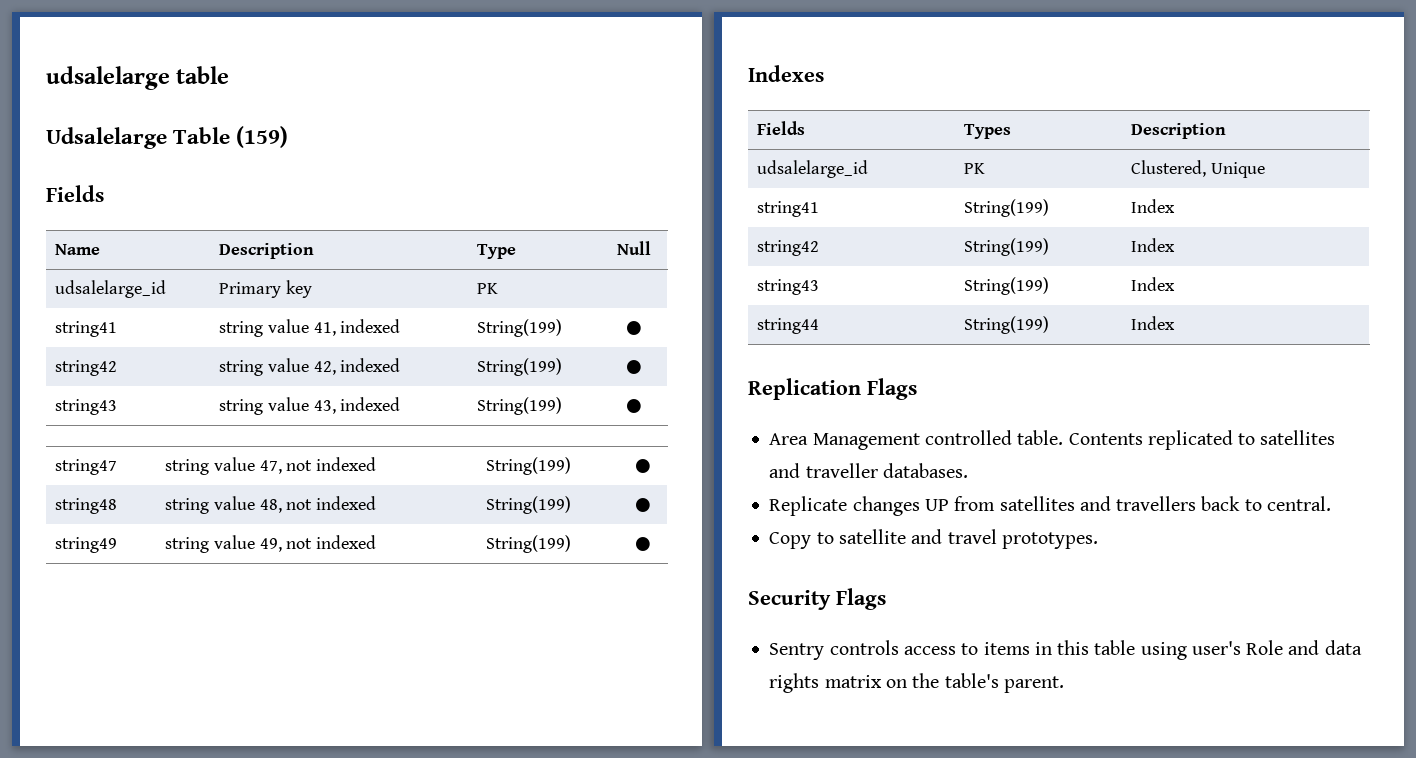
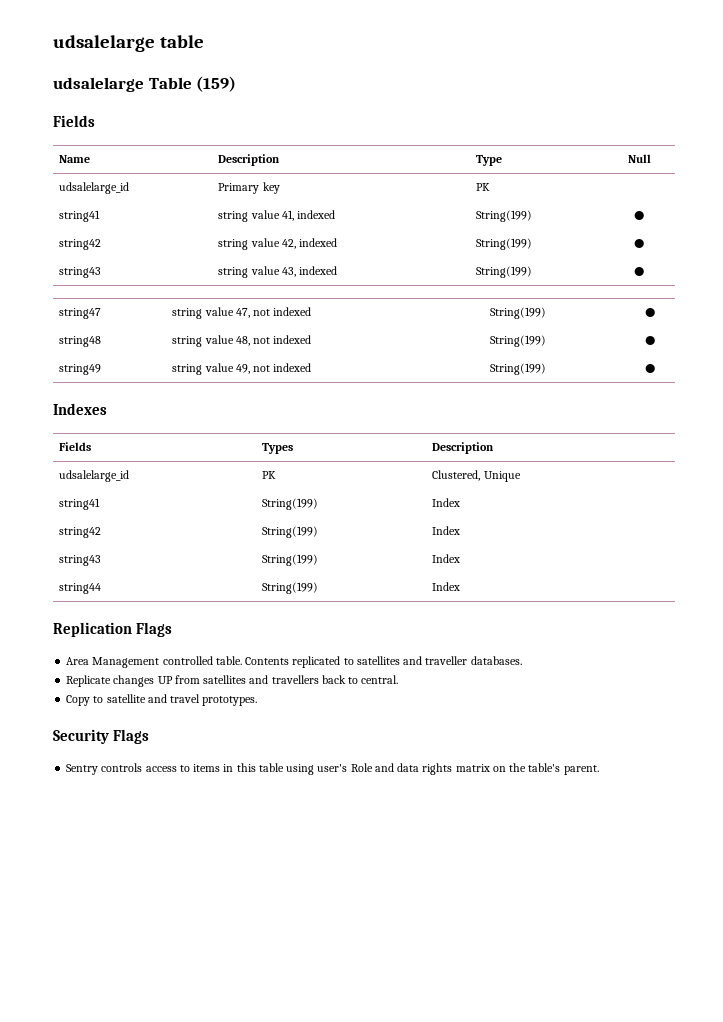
- Udsalelarge Table (159)
+ udsalelarge Table (159)

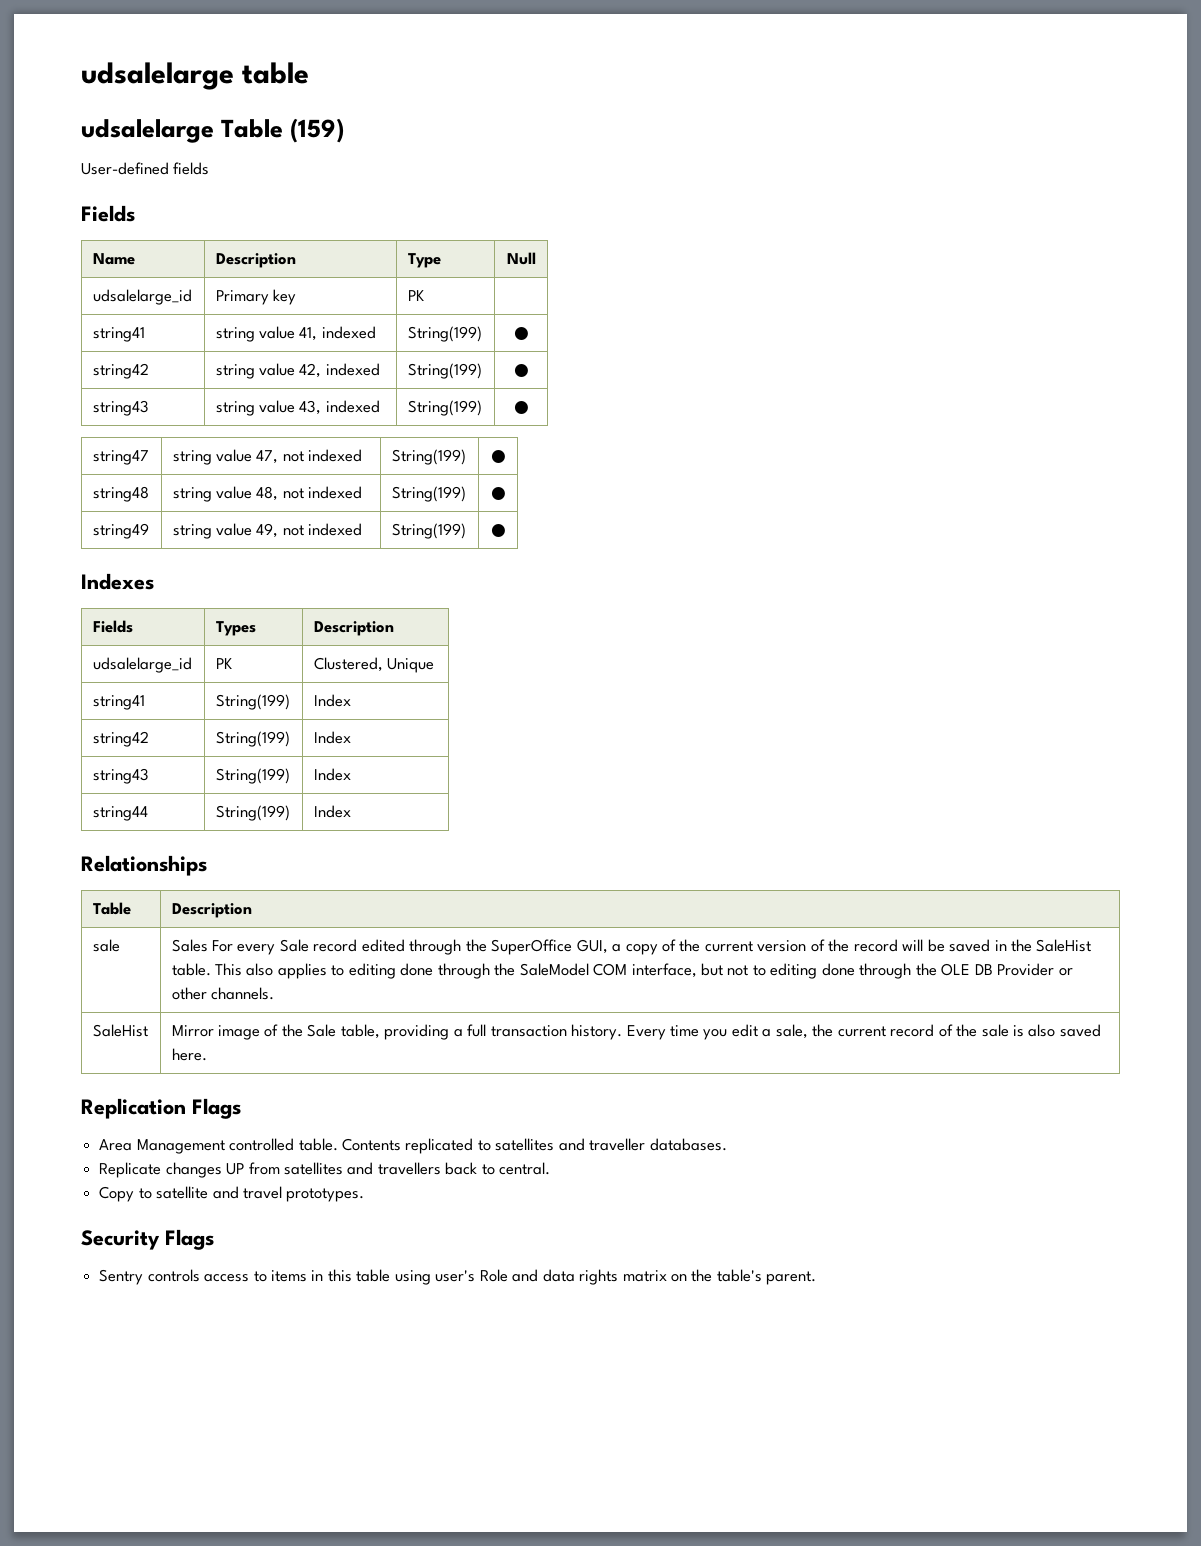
+ User-defined fields
+ Relationships
+ Table | Description
+ sale | Sales For every Sale record edited through the SuperOffice GUI, a copy of the current version of the record will be saved in the SaleHist table. This also applies to editing done through the SaleModel COM interface, but not to editing done through the OLE DB Provider or other channels.
+ SaleHist | Mirror image of the Sale table, providing a full transaction history. Every time you edit a sale, the current record of the sale is also saved here.

